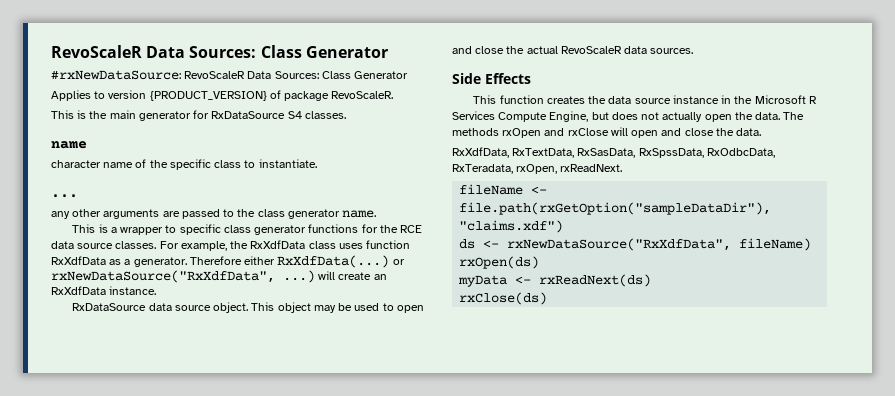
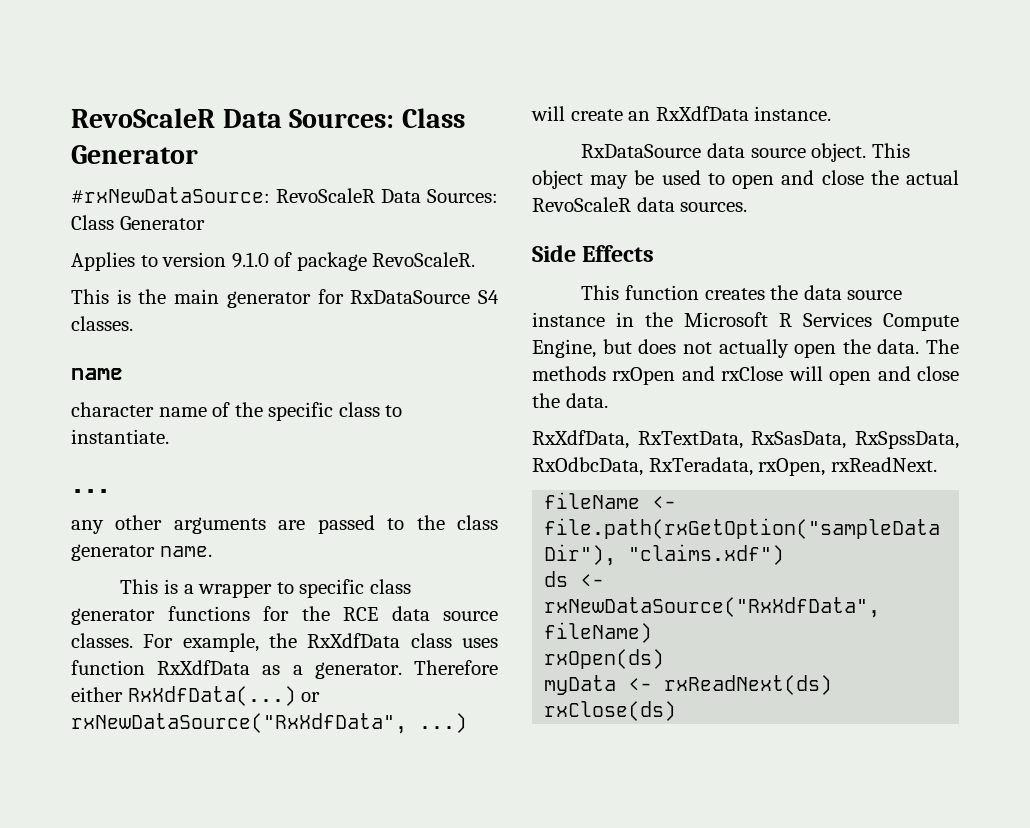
- Applies to version {PRODUCT_VERSION} of package RevoScaleR.
+ Applies to version 9.1.0 of package RevoScaleR.

